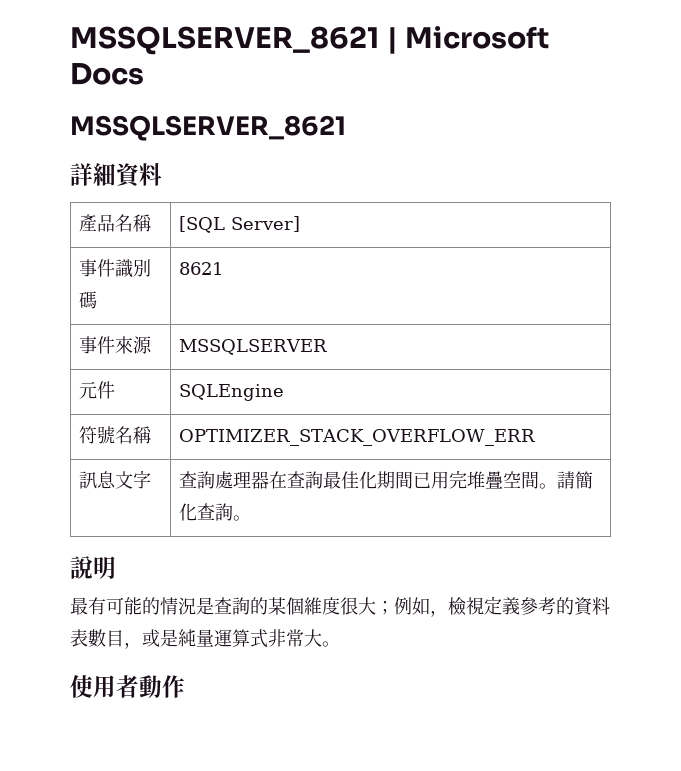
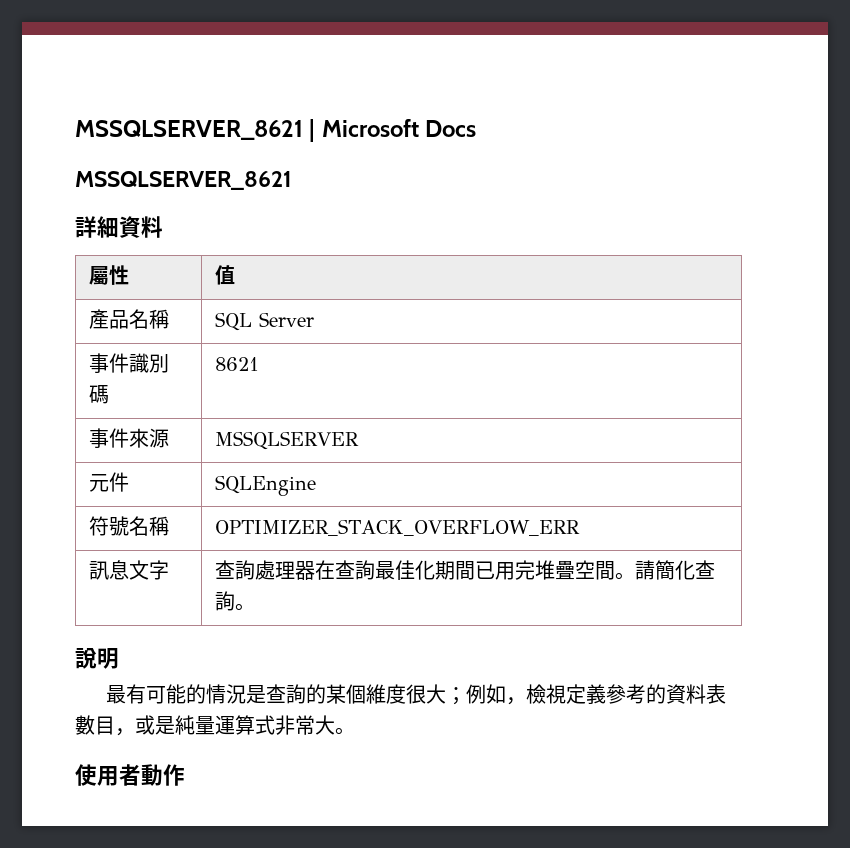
+ 屬性 | 值
- 產品名稱 | [SQL Server]
+ 產品名稱 | SQL Server

